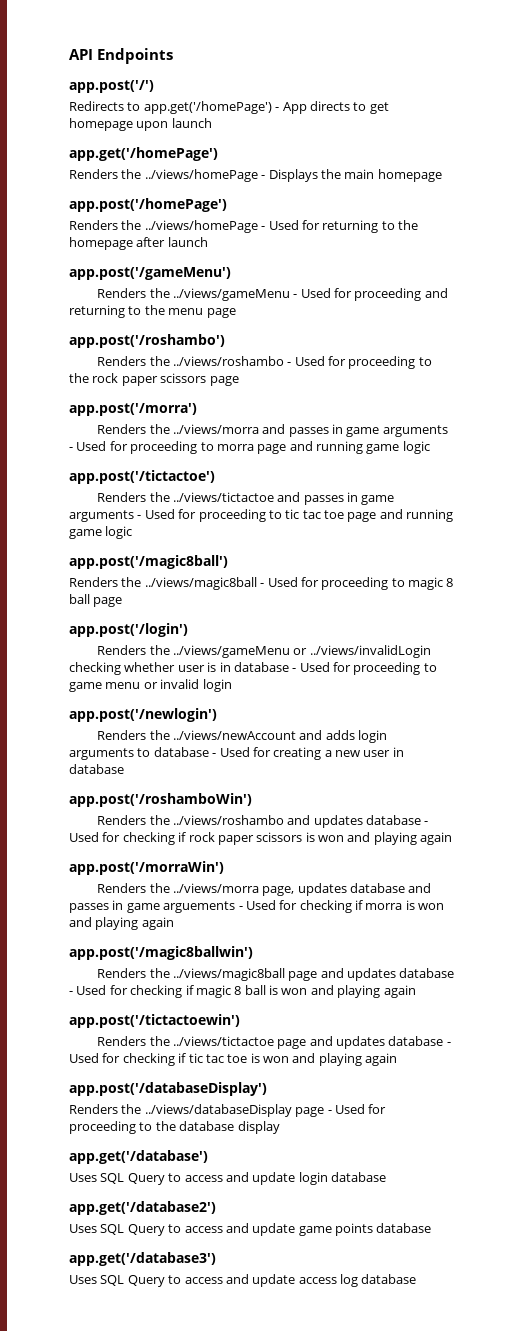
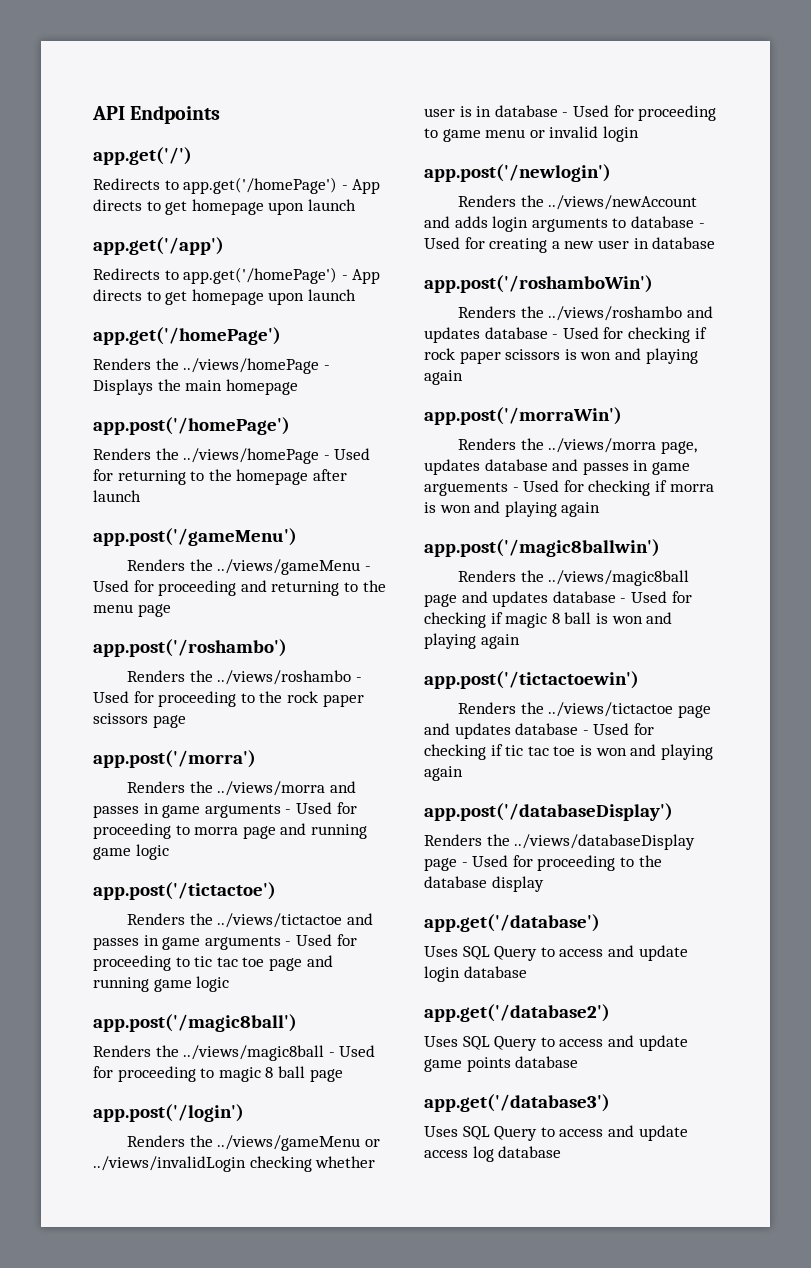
- app.post('/')
+ app.get('/')
+ Redirects to app.get('/homePage') - App directs to get homepage upon launch
+ app.get('/app')

